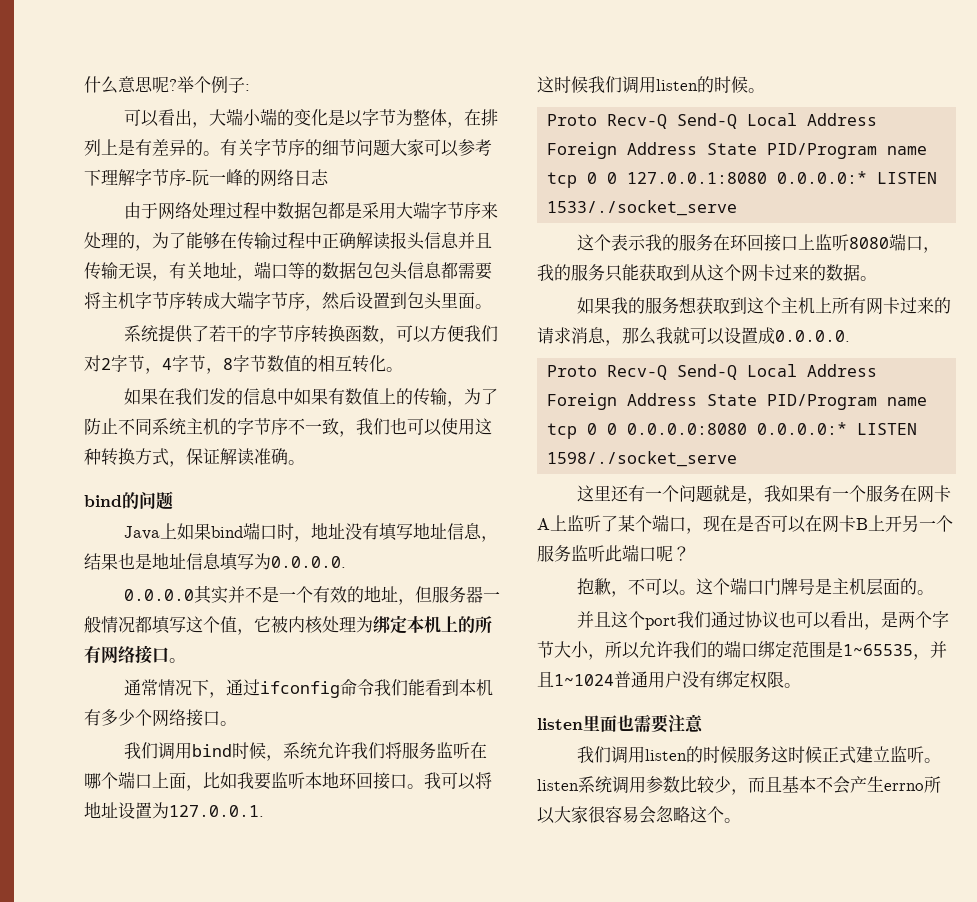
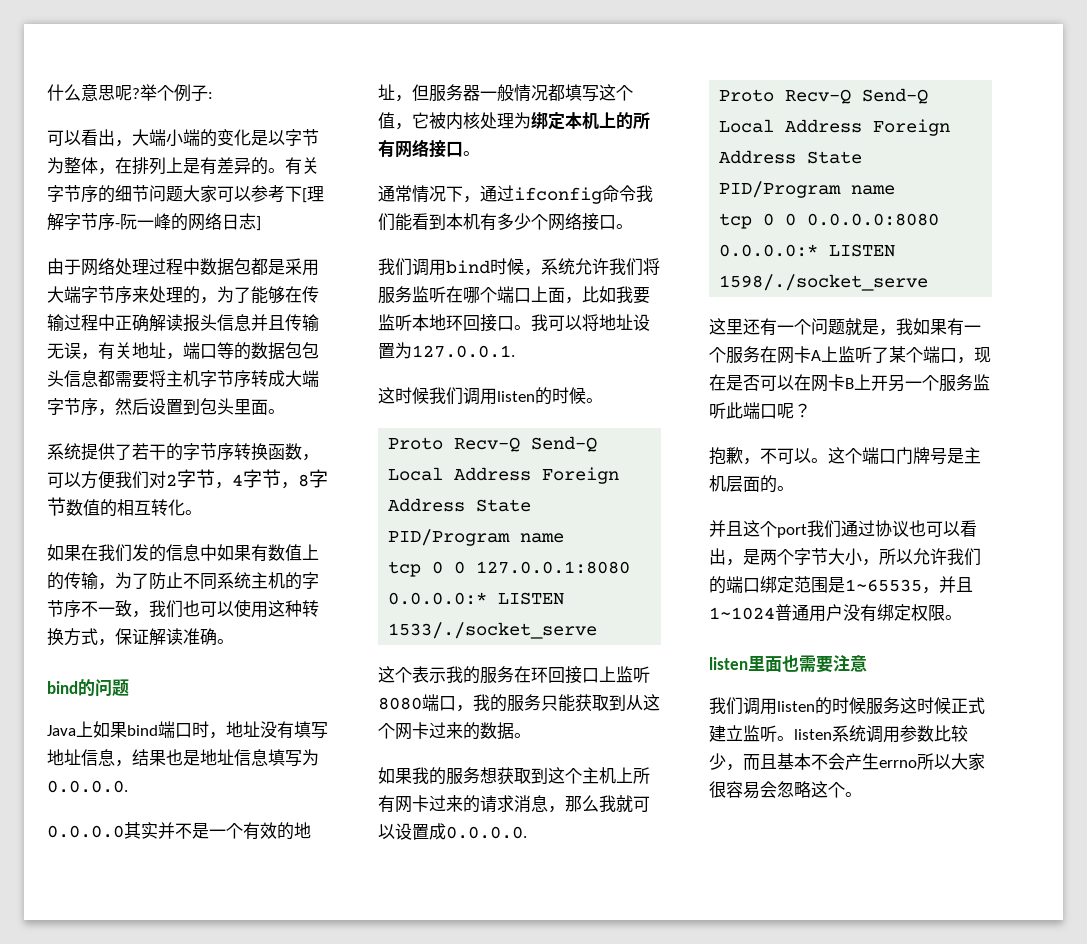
- 有关字节序的细节问题大家可以参考下理解字节序-阮一峰的网络日志
+ 有关字节序的细节问题大家可以参考下[理解字节序-阮一峰的网络日志]

